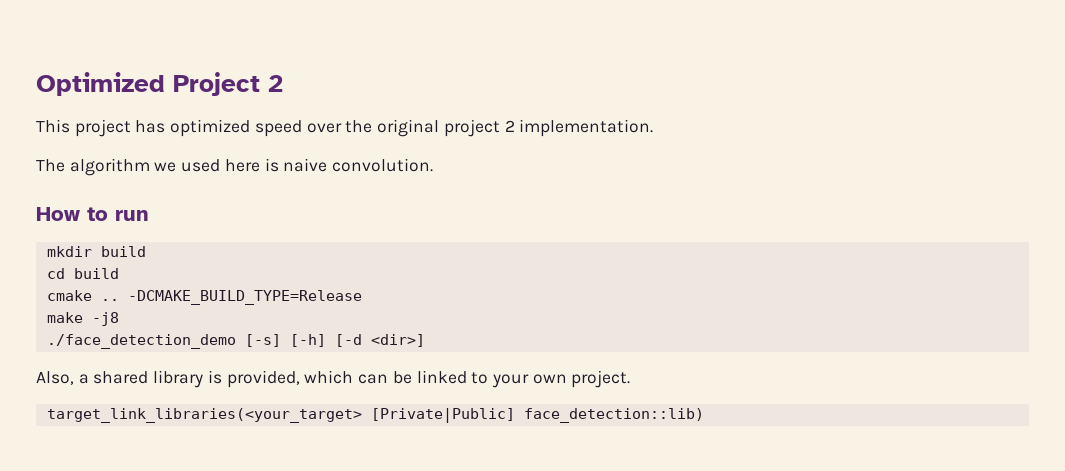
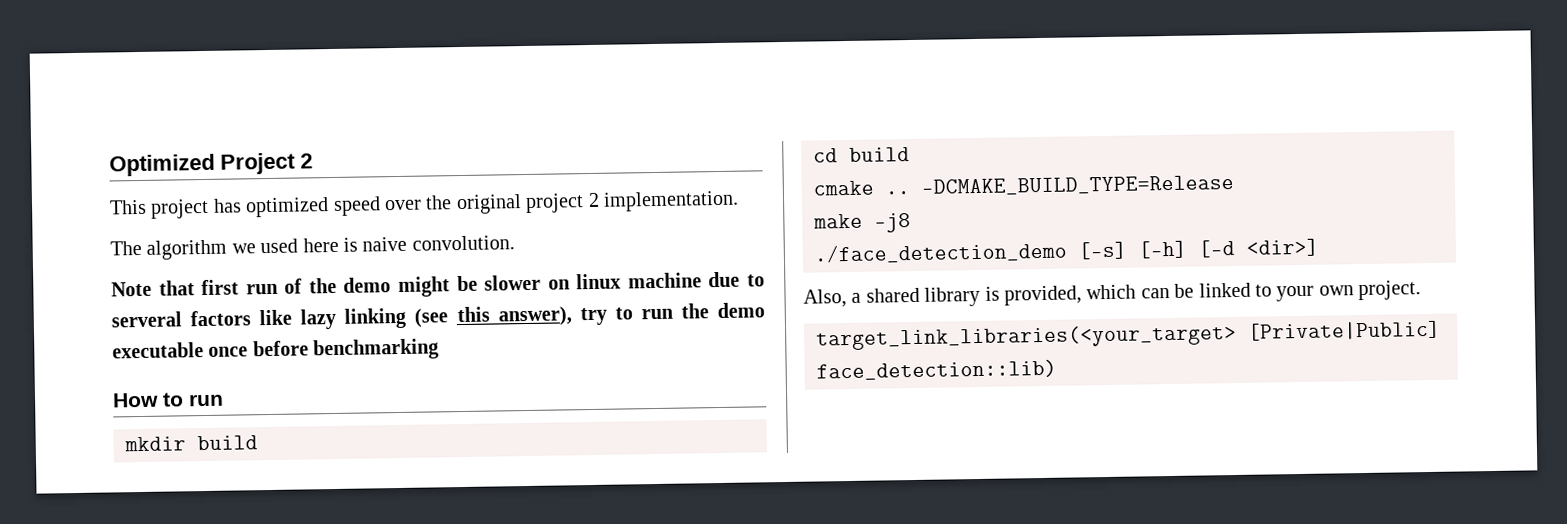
+ Note that first run of the demo might be slower on linux machine due to serveral factors like lazy linking (see this answer), try to run the demo executable once before benchmarking

